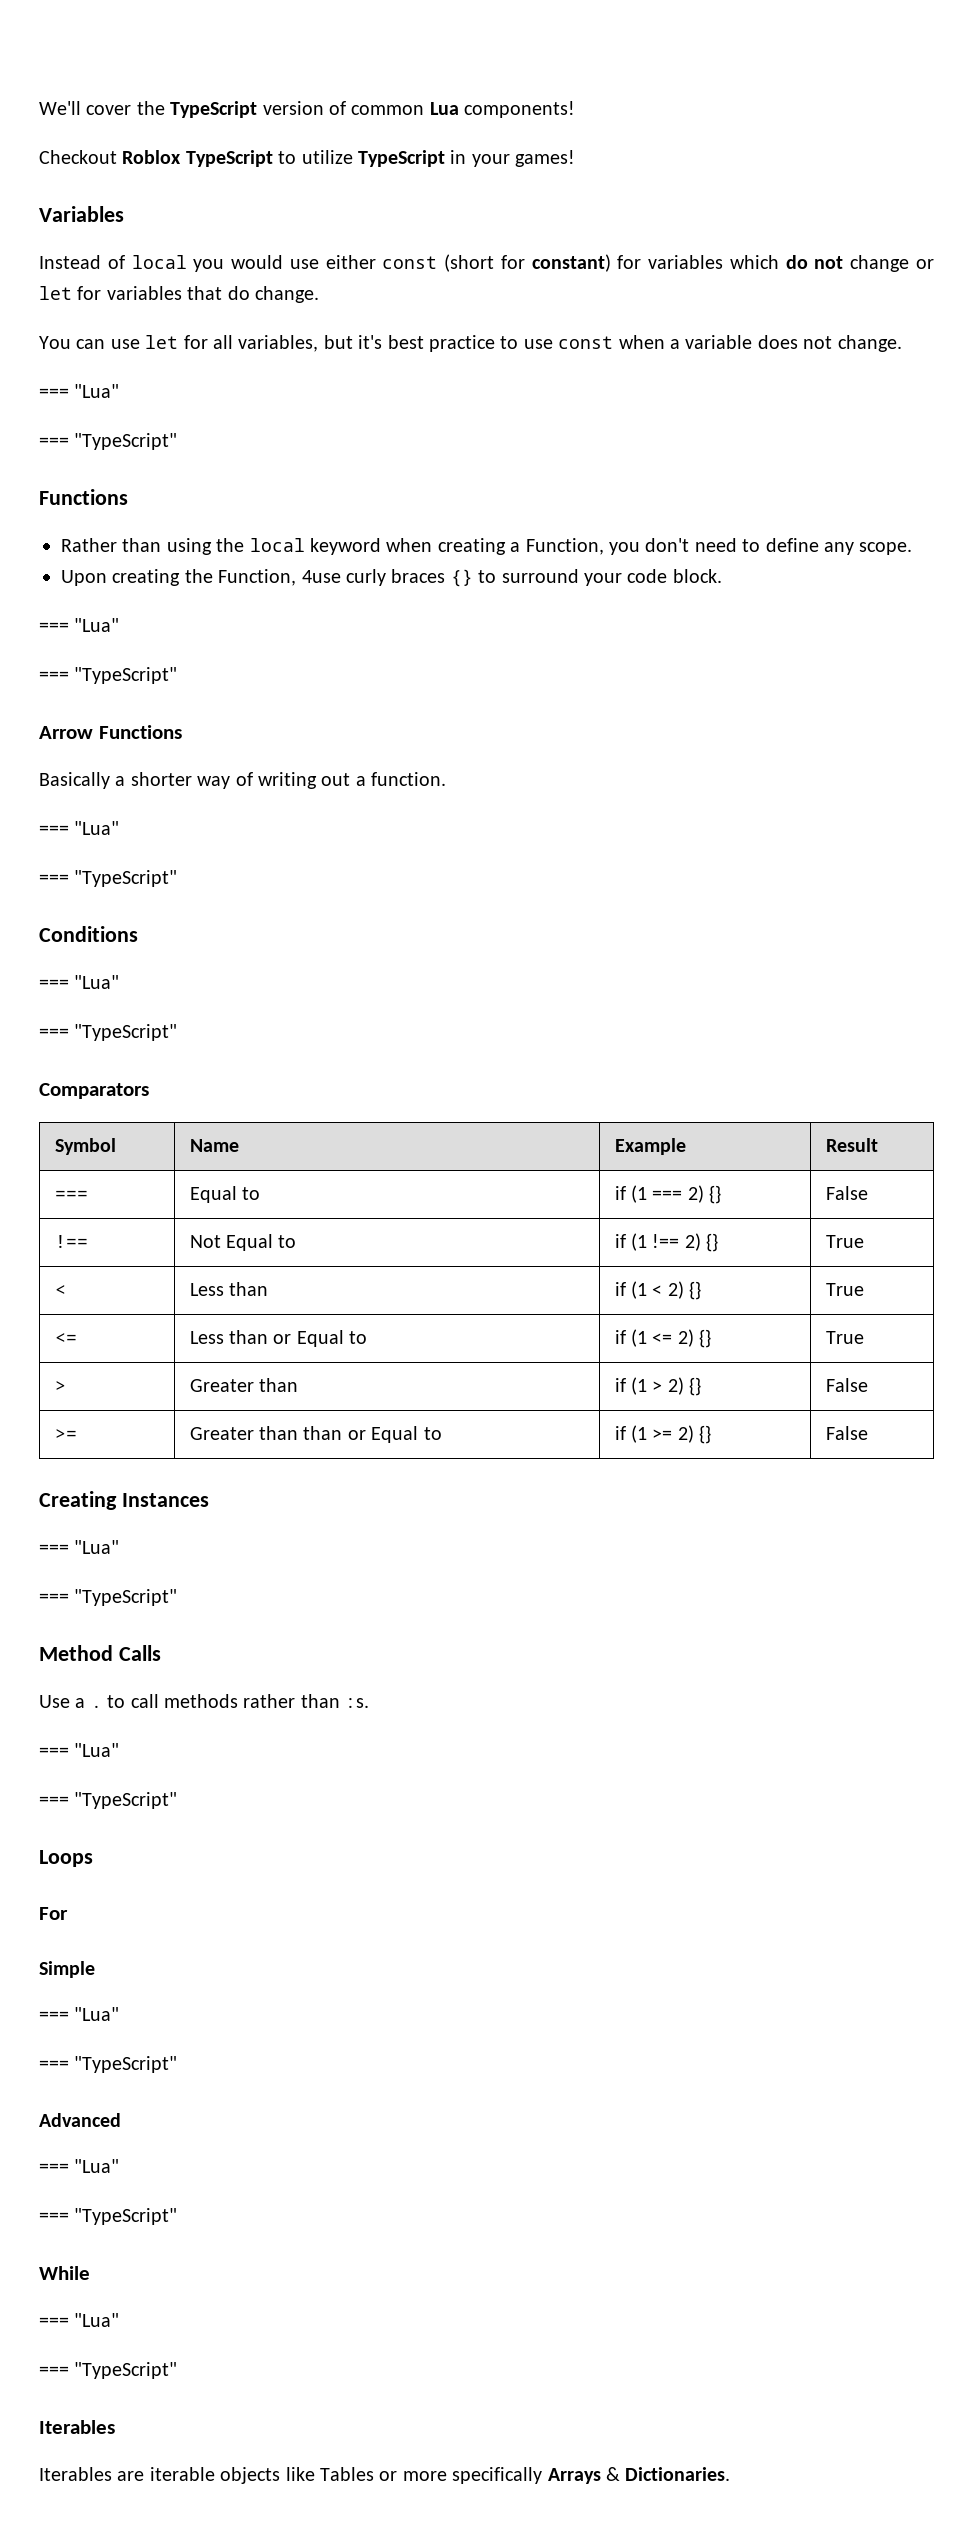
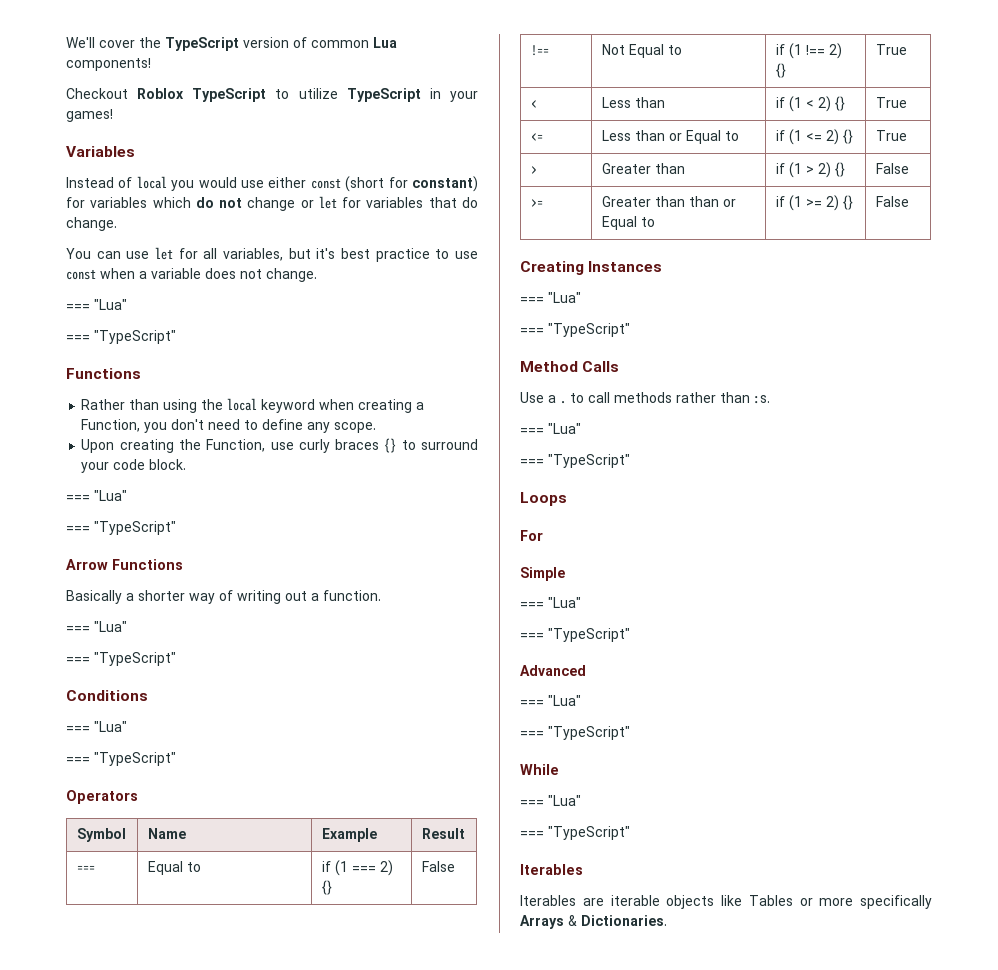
- Upon creating the Function, 4use curly braces {} to surround your code block.
+ Upon creating the Function, use curly braces {} to surround your code block.
- Comparators
+ Operators

